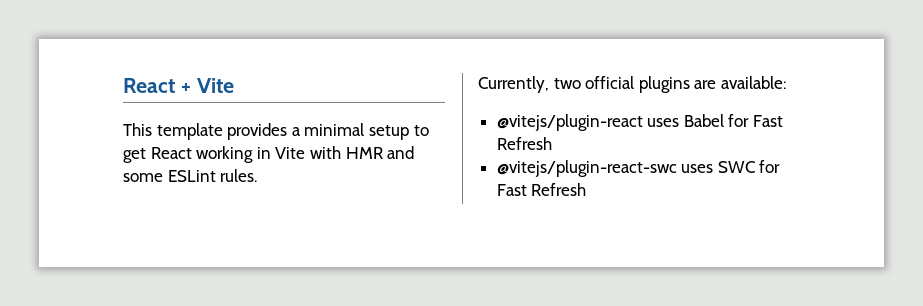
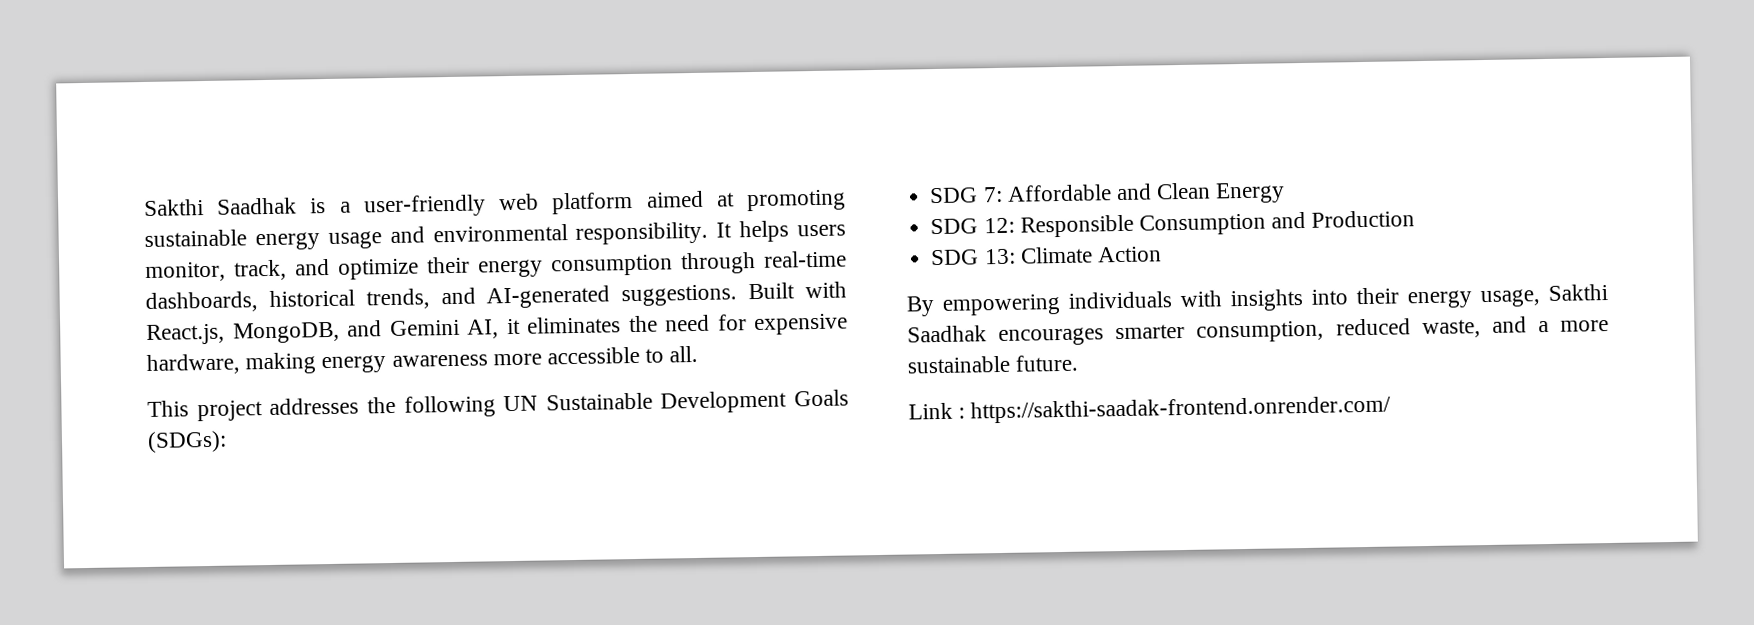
- React + Vite
- This template provides a minimal setup to get React working in Vite with HMR and some ESLint rules.
- Currently, two official plugins are available:
- @vitejs/plugin-react uses Babel for Fast Refresh
- @vitejs/plugin-react-swc uses SWC for Fast Refresh
+ Sakthi Saadhak is a user-friendly web platform aimed at promoting sustainable energy usage and environmental responsibility. It helps users monitor, track, and optimize their energy consumption through real-time dashboards, historical trends, and AI-generated suggestions. Built with React.js, MongoDB, and Gemini AI, it eliminates the need for expensive hardware, making energy awareness more accessible to all.
+ This project addresses the following UN Sustainable Development Goals (SDGs):
+ SDG 7: Affordable and Clean Energy
+ SDG 12: Responsible Consumption and Production
+ SDG 13: Climate Action
+ By empowering individuals with insights into their energy usage, Sakthi Saadhak encourages smarter consumption, reduced waste, and a more sustainable future.
+ Link : https://sakthi-saadak-frontend.onrender.com/

